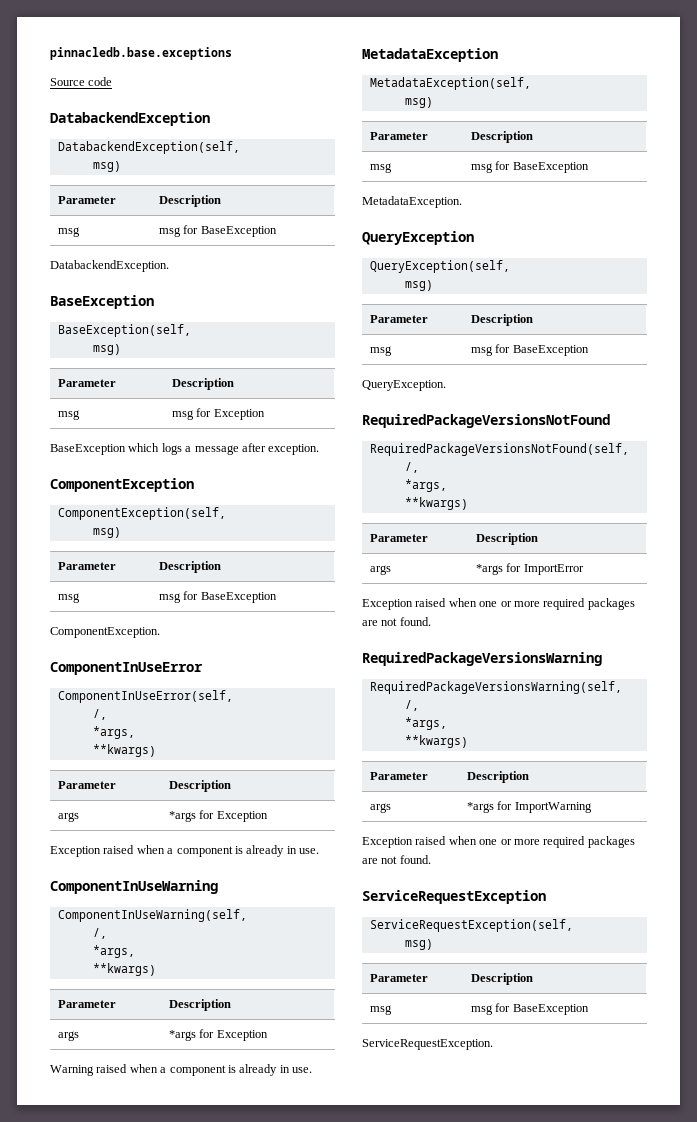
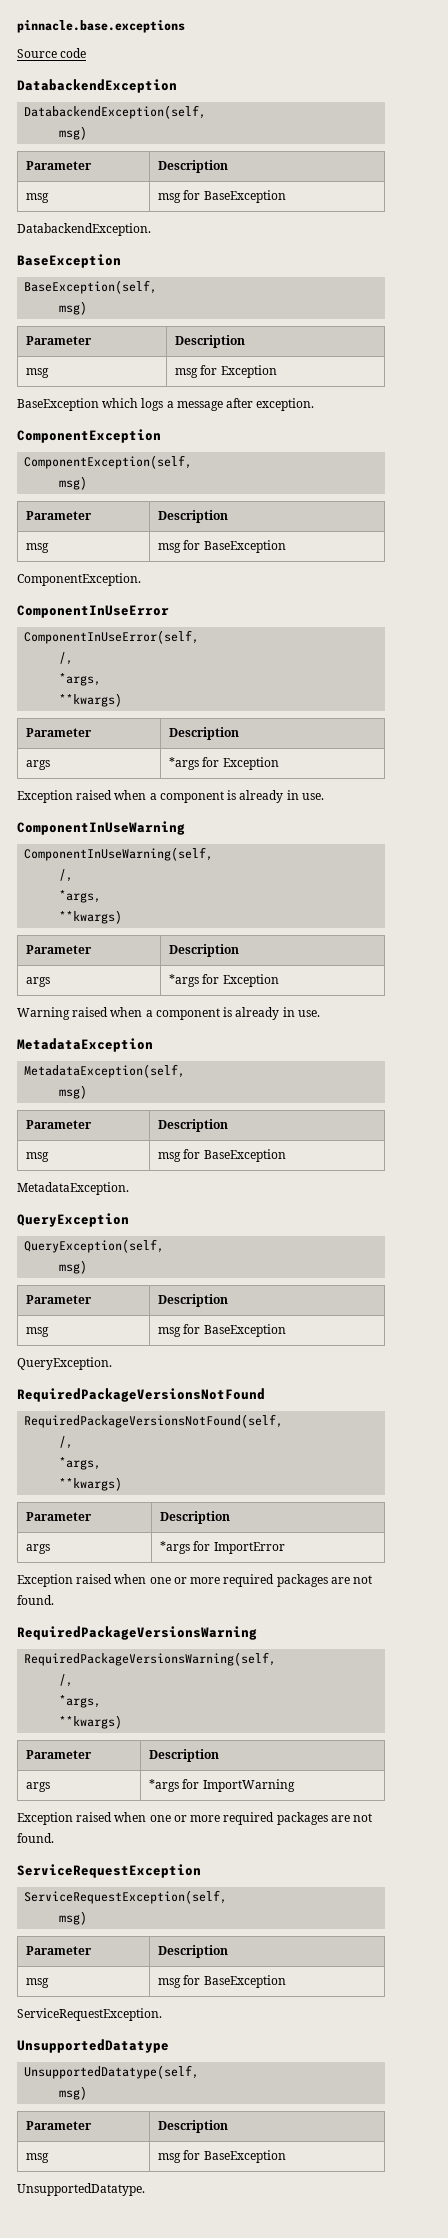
- pinnacledb.base.exceptions
+ pinnacle.base.exceptions
+ UnsupportedDatatype
+ UnsupportedDatatype(self,
+ msg)
+ Parameter | Description
+ msg | msg for BaseException
+ UnsupportedDatatype.

